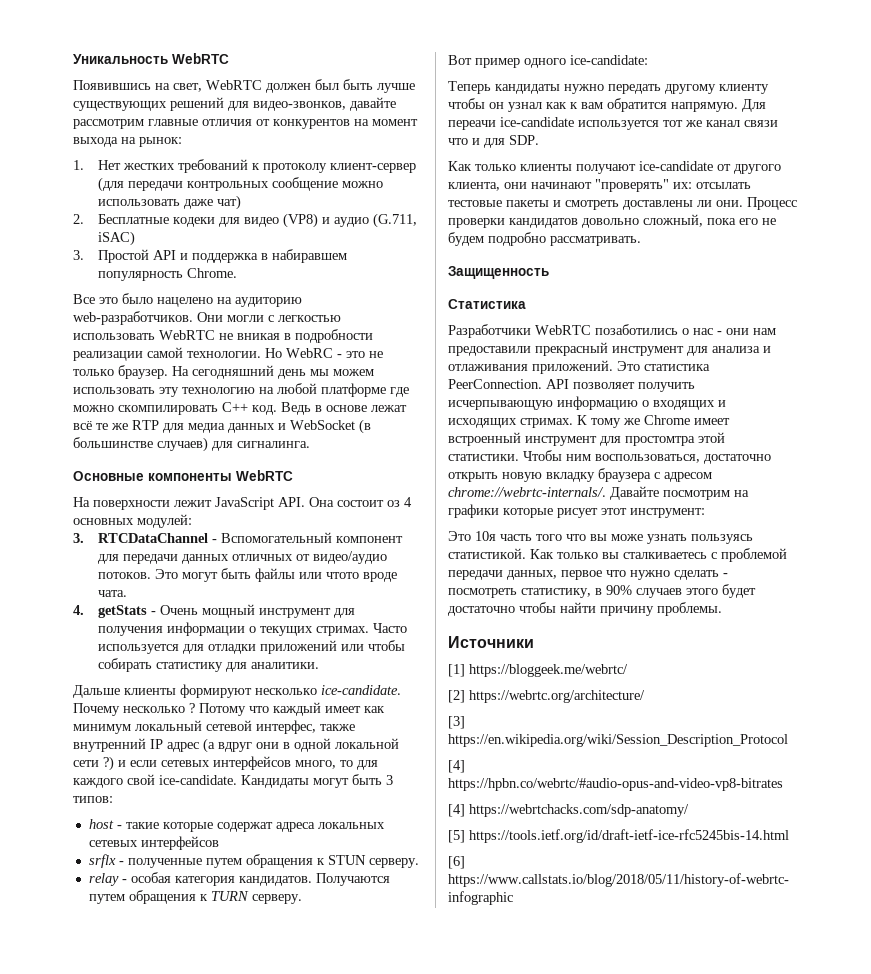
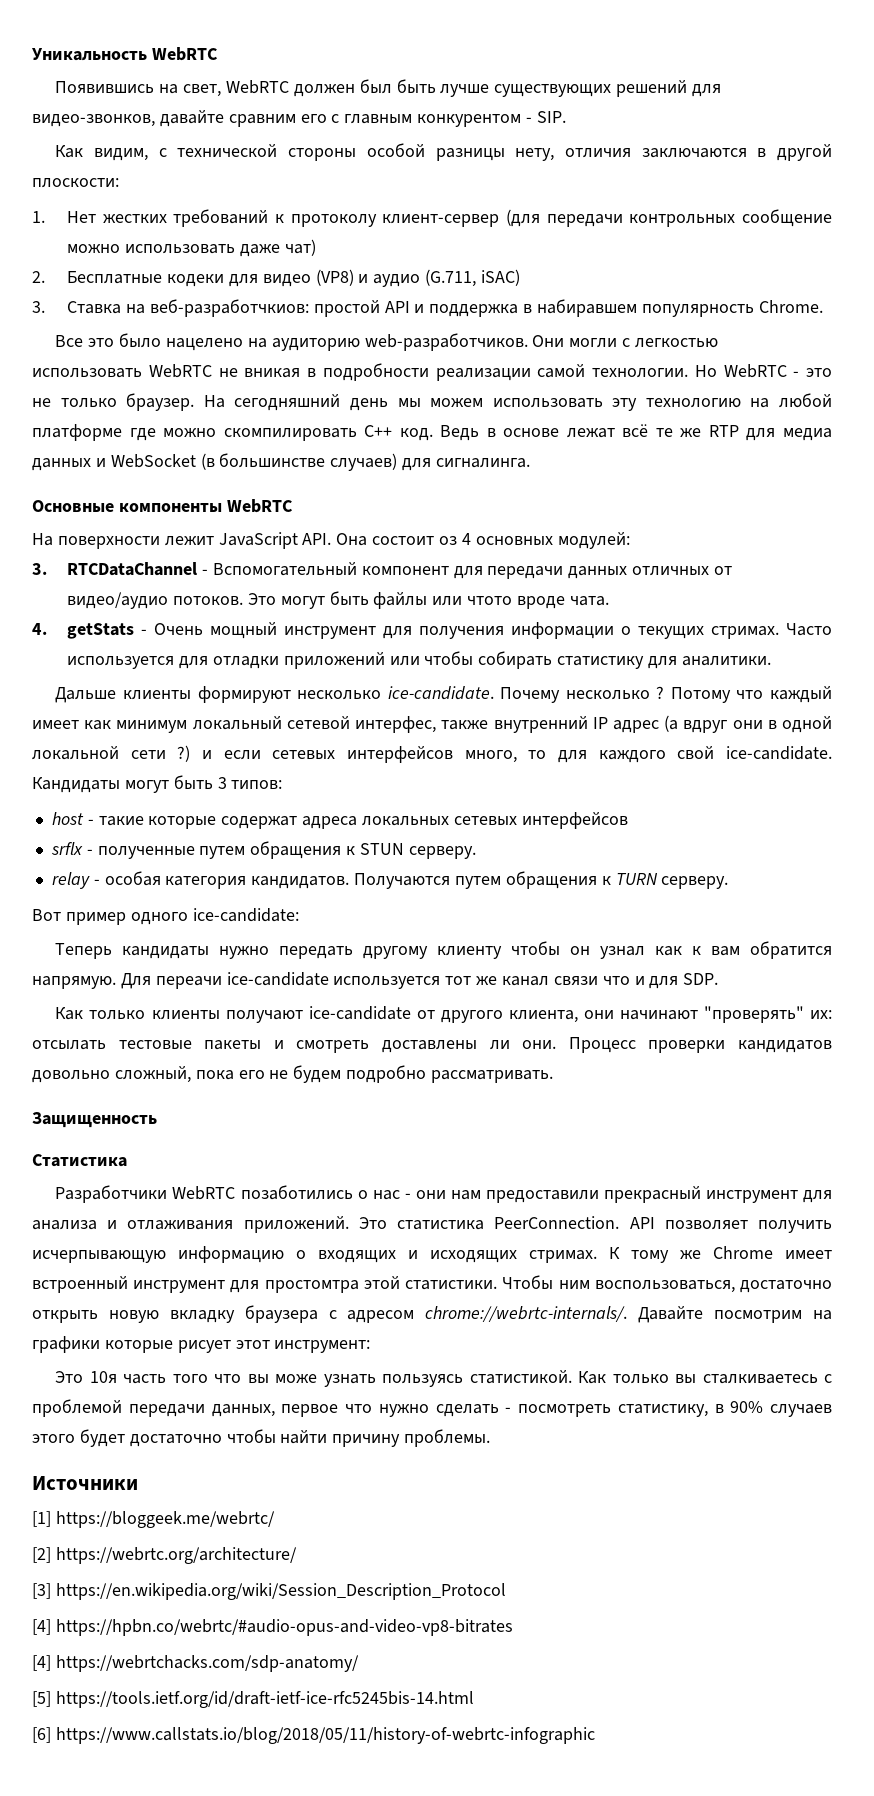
- Появившись на свет, WebRTC должен был быть лучше существующих решений для видео-звонков, давайте рассмотрим главные отличия от конкурентов на момент выхода на рынок:
+ Появившись на свет, WebRTC должен был быть лучше существующих решений для видео-звонков, давайте сравним его с главным конкурентом - SIP.
+ Как видим, с технической стороны особой разницы нету, отличия заключаются в другой плоскости:
- 3. Простой API и поддержка в набиравшем популярность Chrome.
+ 3. Ставка на веб-разработчкиов: простой API и поддержка в набиравшем популярность Chrome.
- Но WebRC - это не только браузер.
+ Но WebRTC - это не только браузер.

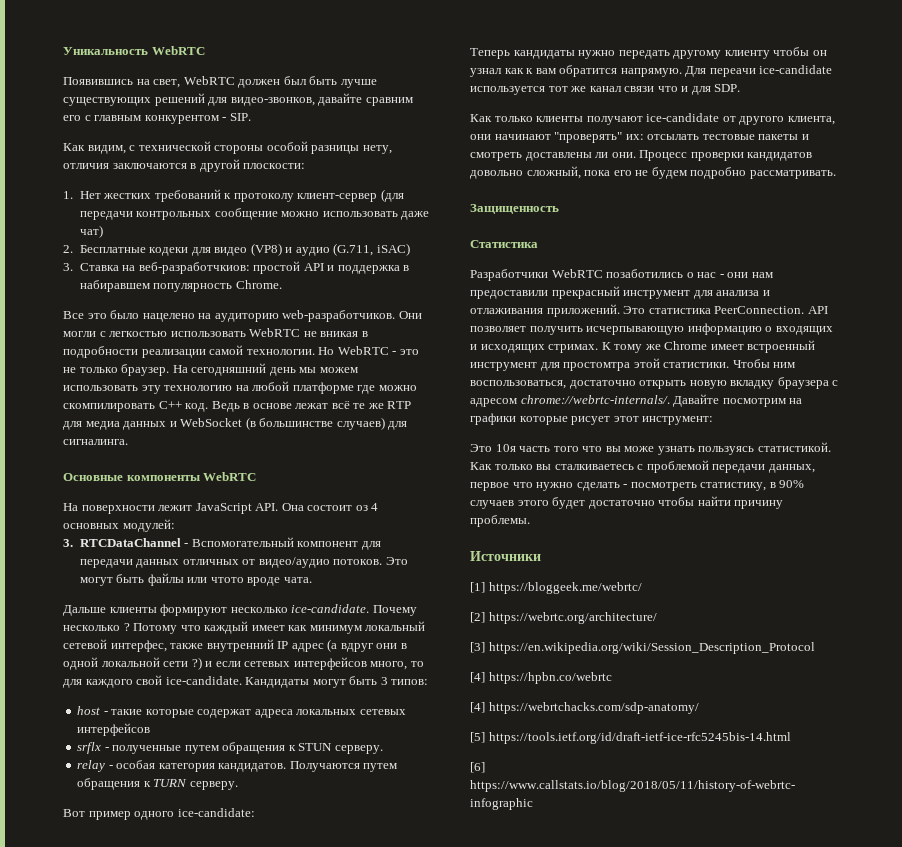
- 4. getStats - Очень мощный инструмент для получения информации о текущих стримах. Часто используется для отладки приложений или чтобы собирать статистику для аналитики.
- [4] https://hpbn.co/webrtc/#audio-opus-and-video-vp8-bitrates
+ [4] https://hpbn.co/webrtc

